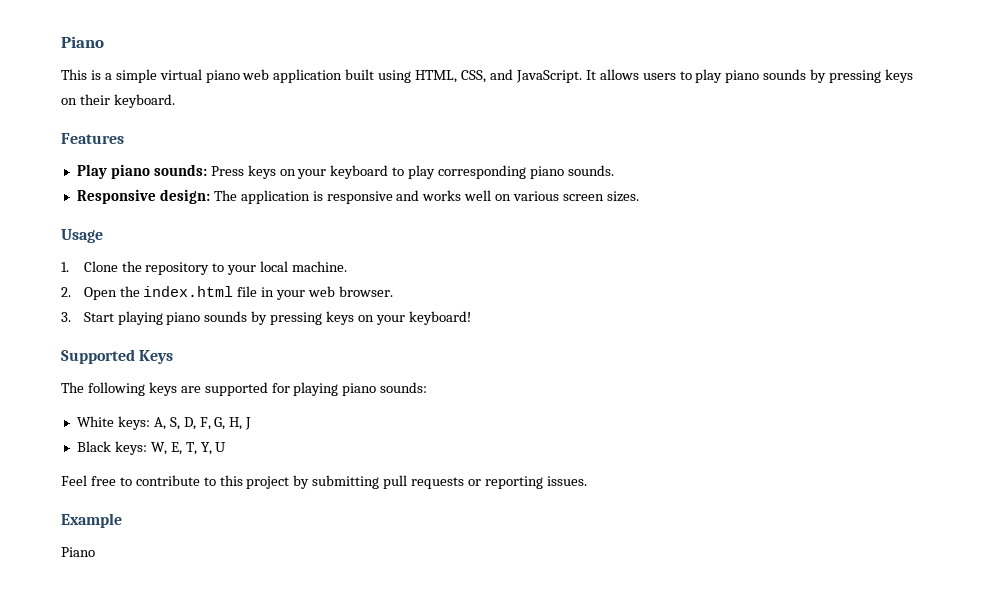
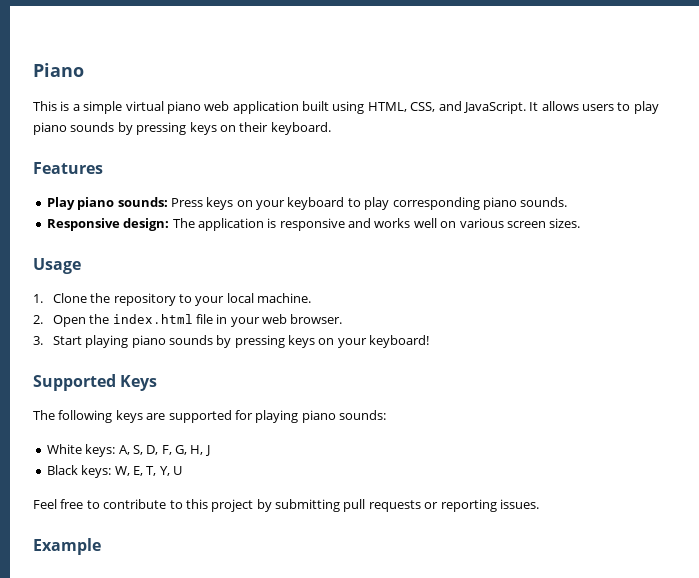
  Example
- Piano

